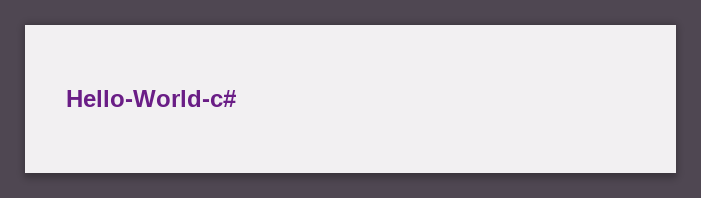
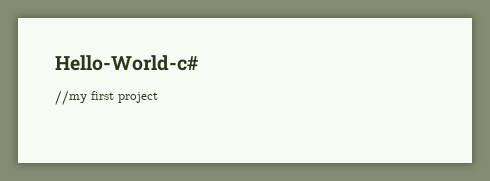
+ //my first project

